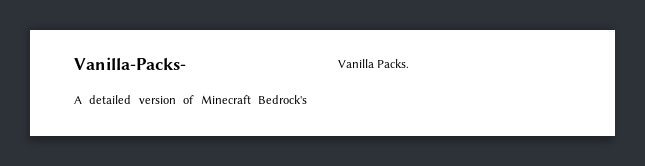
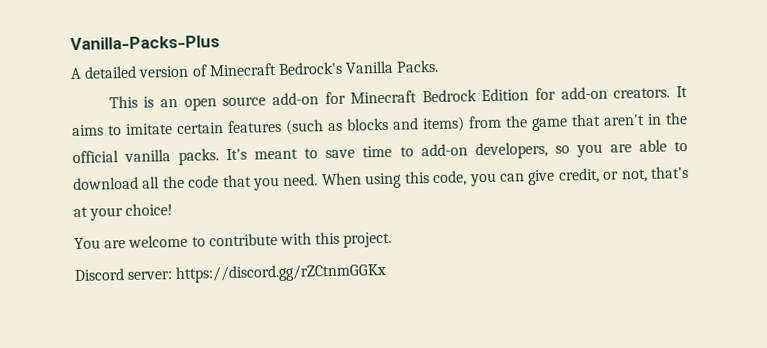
- Vanilla-Packs-
+ Vanilla-Packs-Plus
+ This is an open source add-on for Minecraft Bedrock Edition for add-on creators. It aims to imitate certain features (such as blocks and items) from the game that aren't in the official vanilla packs. It's meant to save time to add-on developers, so you are able to download all the code that you need. When using this code, you can give credit, or not, that's at your choice!
+ You are welcome to contribute with this project.
+ Discord server: https://discord.gg/rZCtnmGGKx

